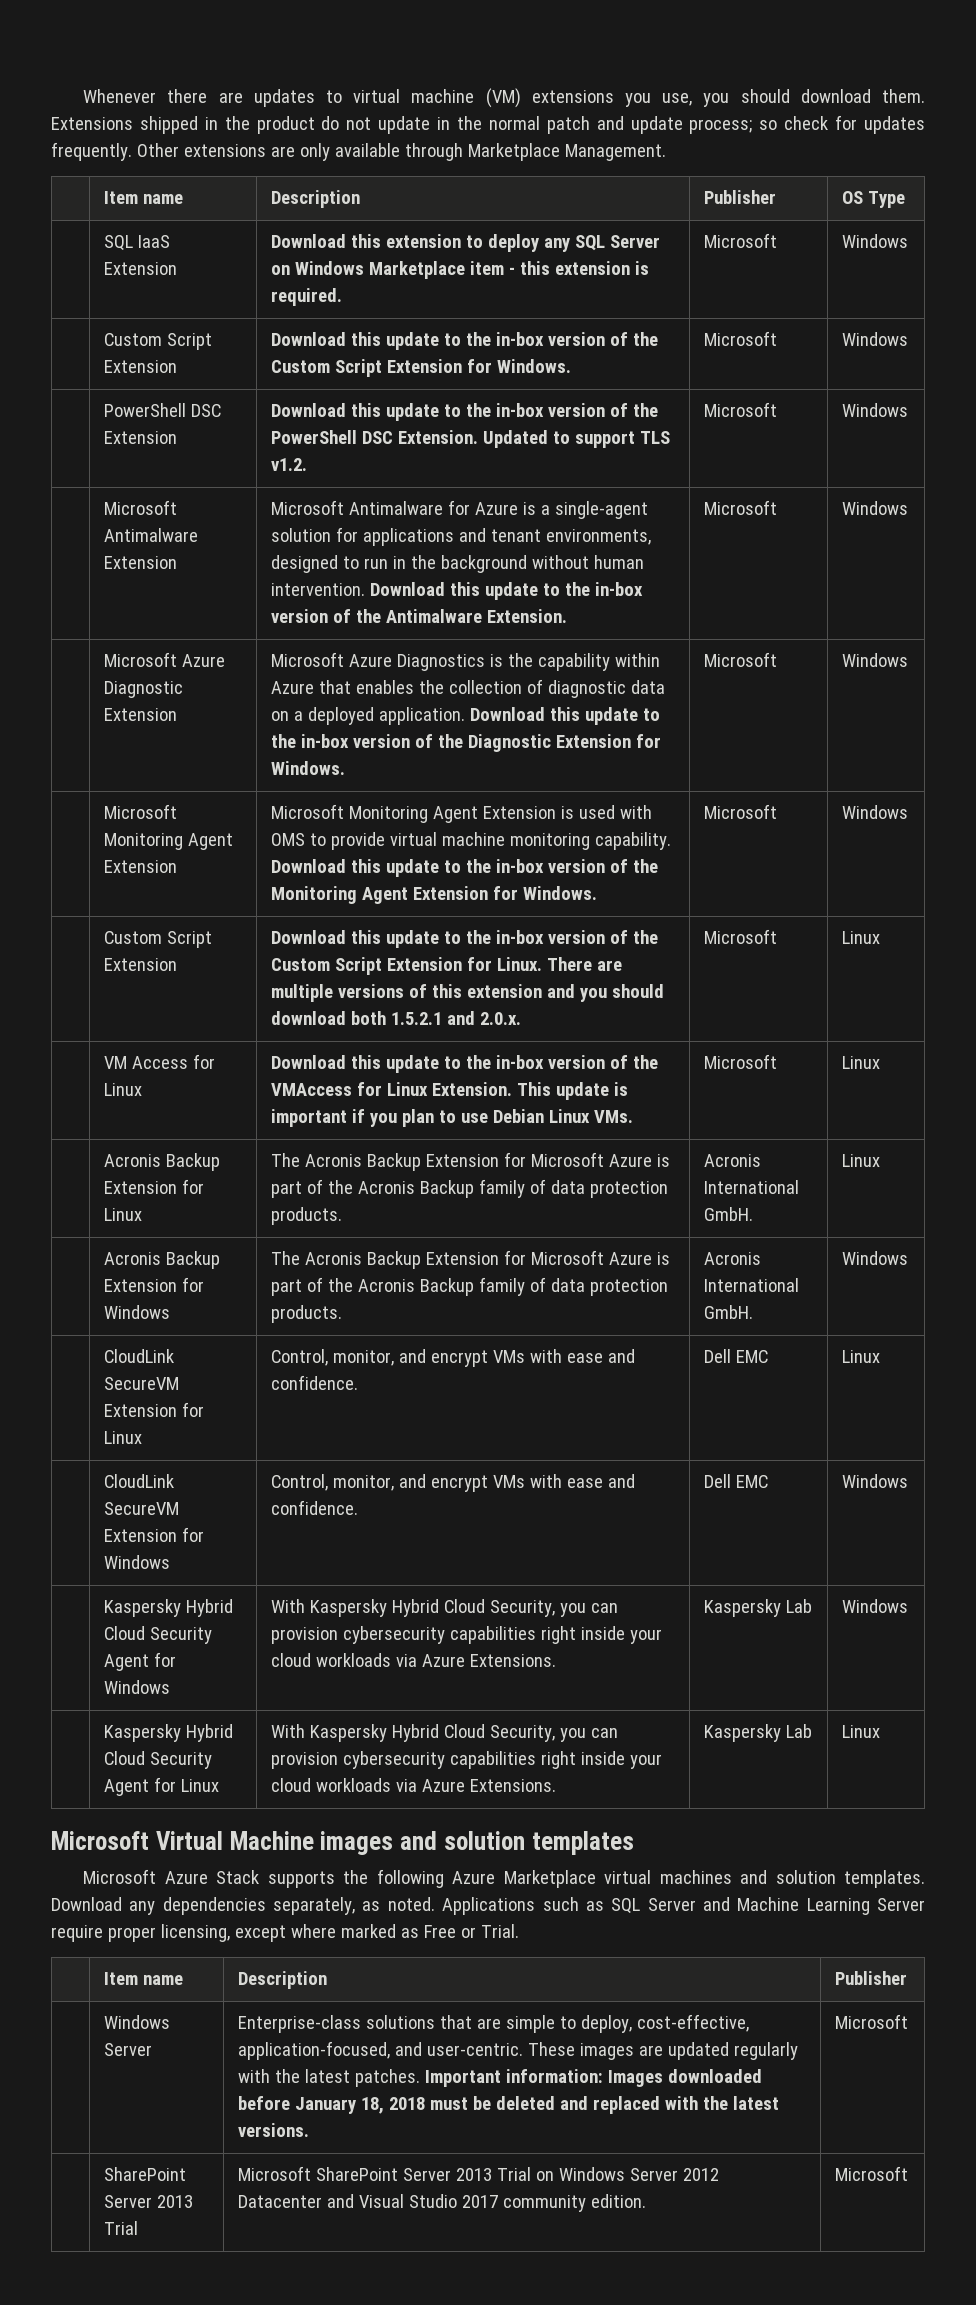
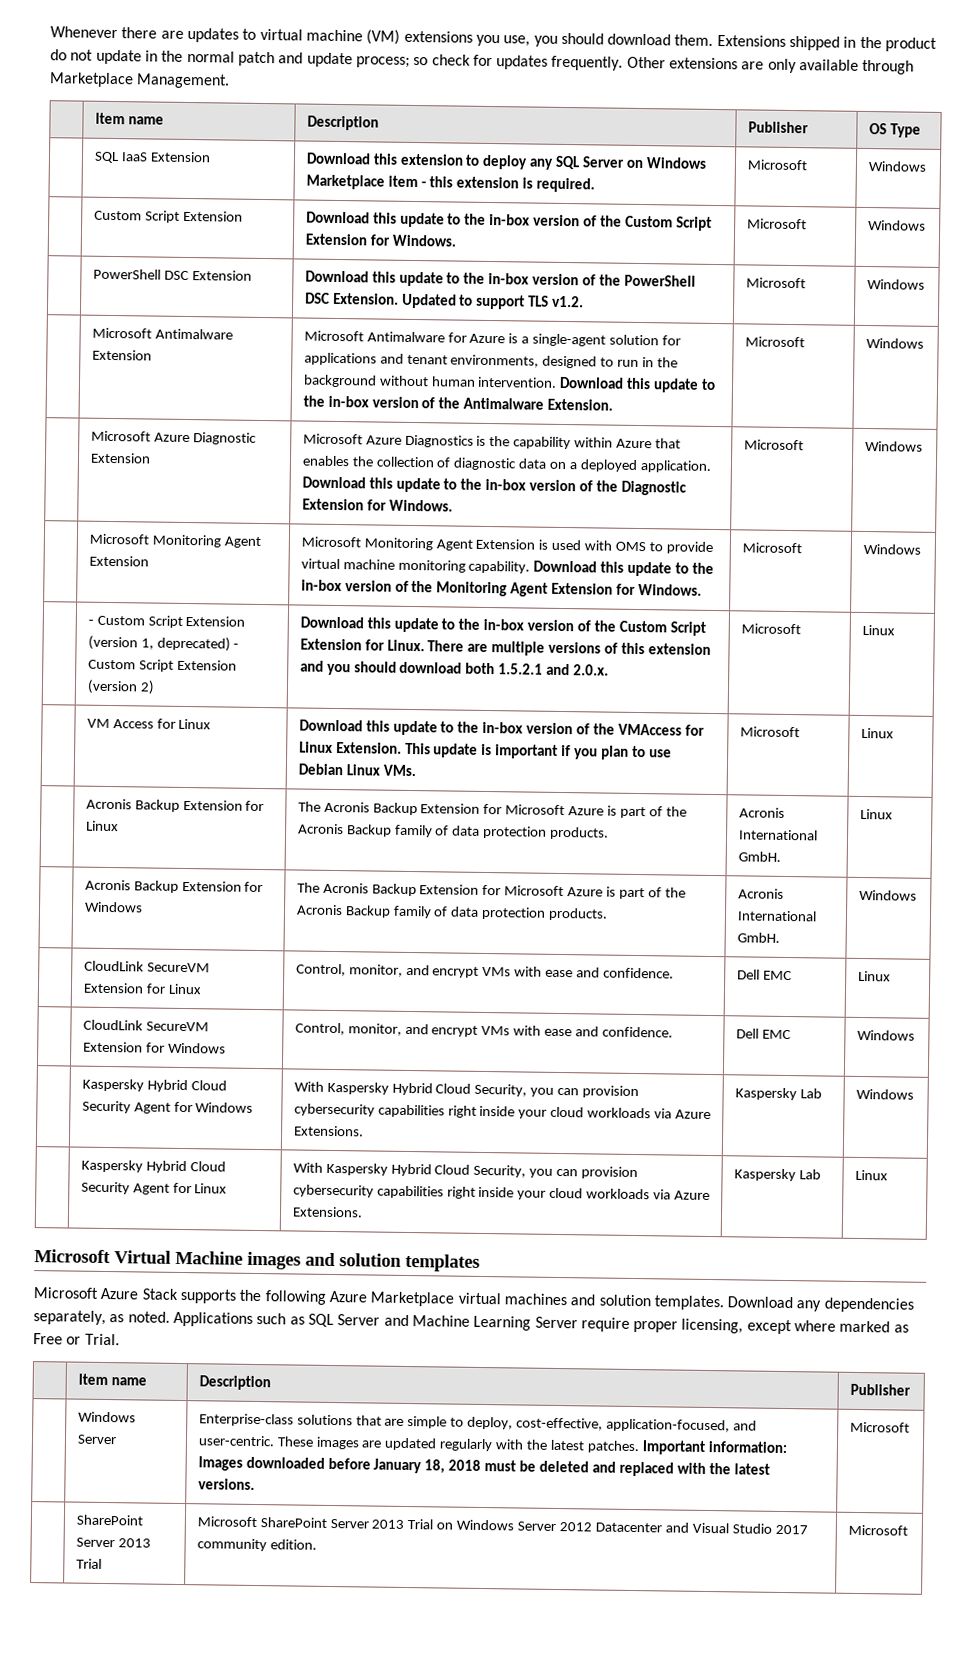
  | Microsoft Monitoring Agent Extension | Microsoft Monitoring Agent Extension is used with OMS to provide virtual machine monitoring capability. Download this update to the in-box version of the Monitoring Agent Extension for Windows. | Microsoft | Windows
- | Custom Script Extension
+ | - Custom Script Extension (version 1, deprecated) - Custom Script Extension (version 2)

